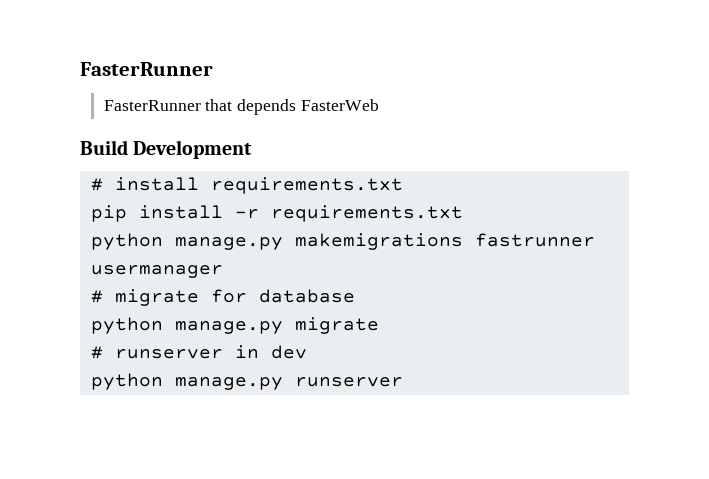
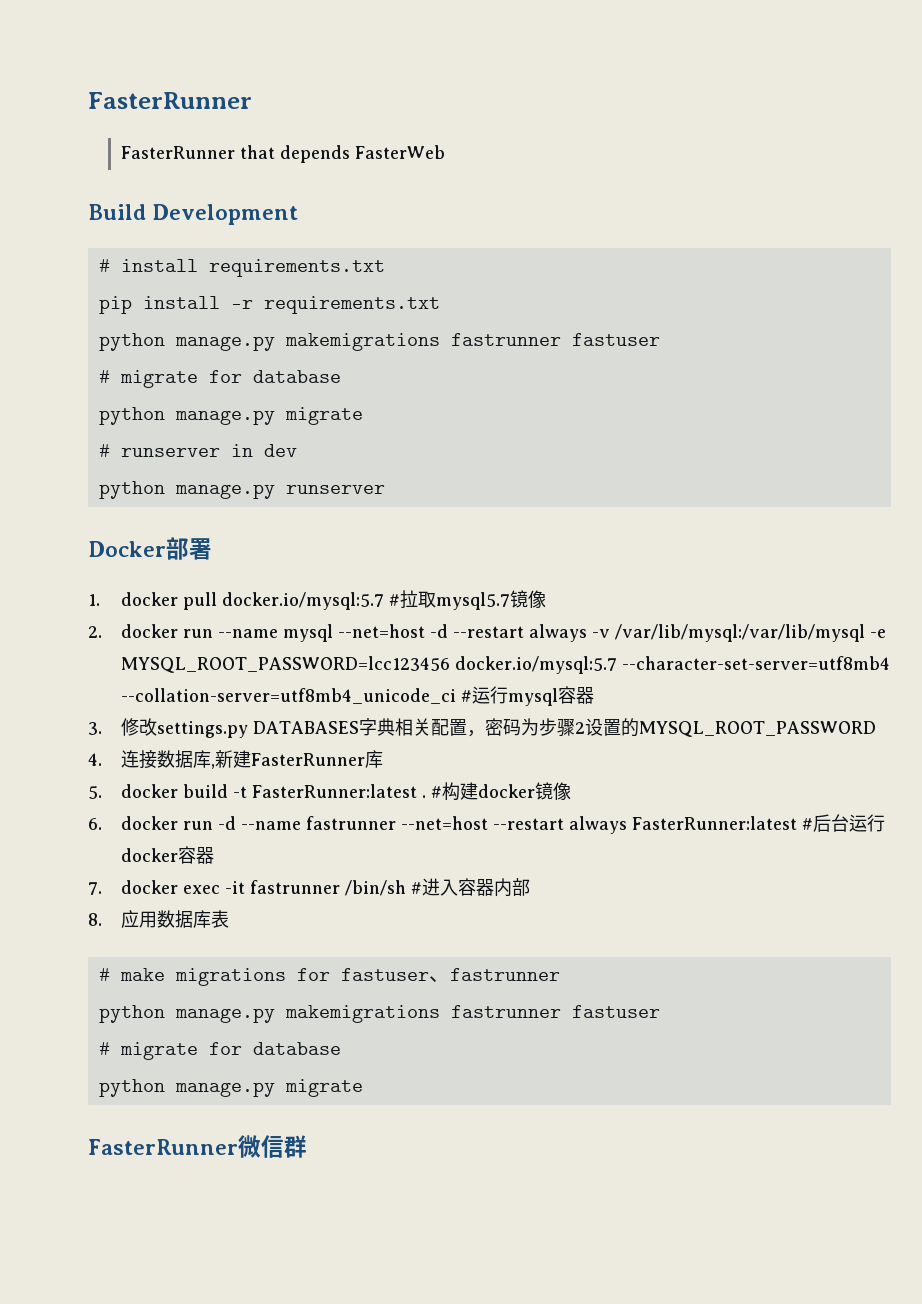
  pip install -r requirements.txt
- python manage.py makemigrations fastrunner usermanager
+ python manage.py makemigrations fastrunner fastuser
+ Docker部署
+ 1. docker pull docker.io/mysql:5.7 #拉取mysql5.7镜像
+ 2. docker run --name mysql --net=host -d --restart always -v /var/lib/mysql:/var/lib/mysql -e MYSQL_ROOT_PASSWORD=lcc123456 docker.io/mysql:5.7 --character-set-server=utf8mb4 --collation-server=utf8mb4_unicode_ci #运行mysql容器
+ 3.修改settings.py DATABASES字典相关配置，密码为步骤2设置的MYSQL_ROOT_PASSWORD
+ 4.连接数据库,新建FasterRunner库
+ 5. docker build -t FasterRunner:latest . #构建docker镜像
+ 6. docker run -d --name fastrunner --net=host --restart always FasterRunner:latest #后台运行docker容器
+ 7. docker exec -it fastrunner /bin/sh #进入容器内部
+ 8.应用数据库表
+ # make migrations for fastuser、fastrunner
+ python manage.py makemigrations fastrunner fastuser
+ # migrate for database
+ python manage.py migrate
+ FasterRunner微信群

